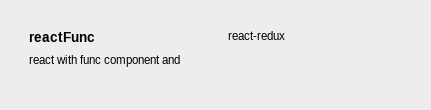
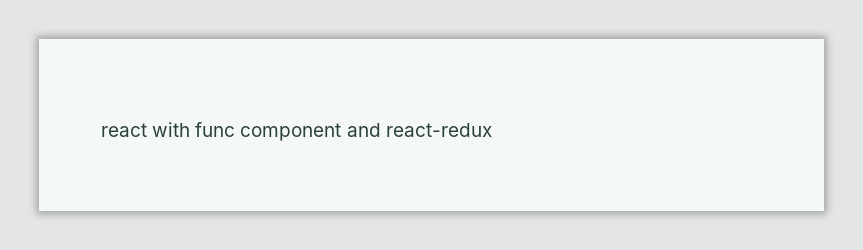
- reactFunc

